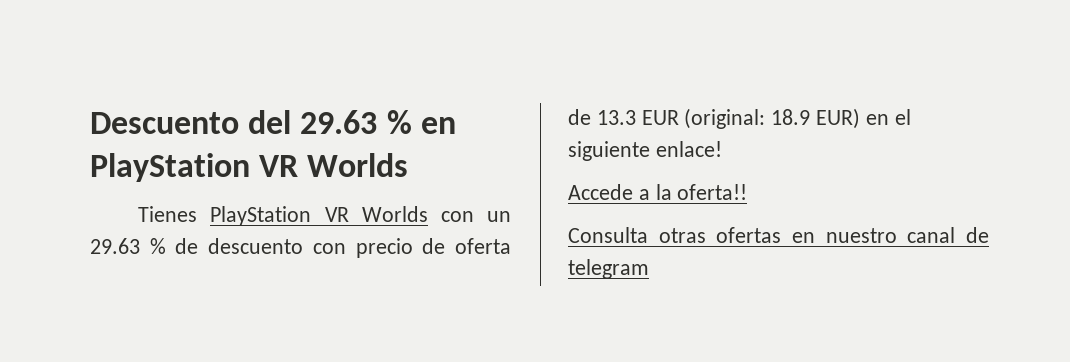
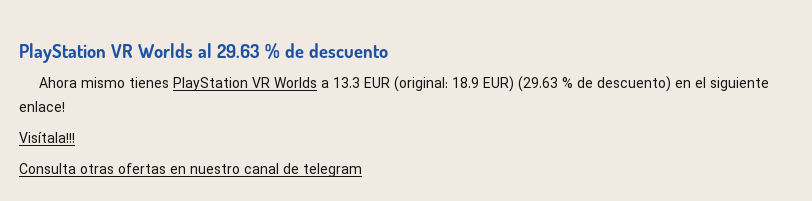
- Descuento del 29.63 % en PlayStation VR Worlds
- Tienes PlayStation VR Worlds con un 29.63 % de descuento con precio de oferta de 13.3 EUR (original: 18.9 EUR) en el siguiente enlace!
+ PlayStation VR Worlds al 29.63 % de descuento
+ Ahora mismo tienes PlayStation VR Worlds a 13.3 EUR (original: 18.9 EUR) (29.63 % de descuento) en el siguiente enlace!
- Accede a la oferta!!
+ Visítala!!!

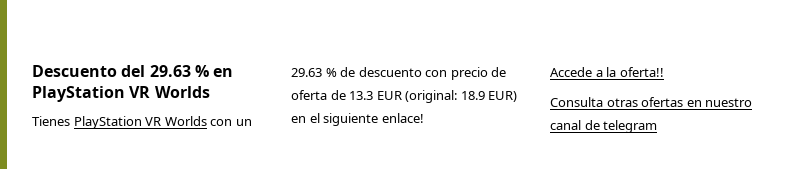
- PlayStation VR Worlds al 29.63 % de descuento
- Ahora mismo tienes PlayStation VR Worlds a 13.3 EUR (original: 18.9 EUR) (29.63 % de descuento) en el siguiente enlace!
+ Descuento del 29.63 % en PlayStation VR Worlds
+ Tienes PlayStation VR Worlds con un 29.63 % de descuento con precio de oferta de 13.3 EUR (original: 18.9 EUR) en el siguiente enlace!
- Visítala!!!
+ Accede a la oferta!!

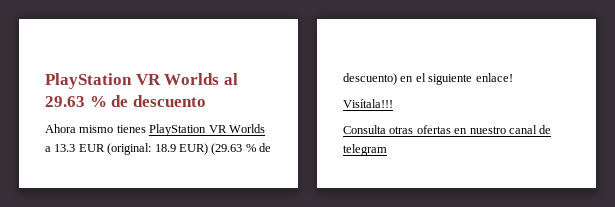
- Descuento del 29.63 % en PlayStation VR Worlds
- Tienes PlayStation VR Worlds con un 29.63 % de descuento con precio de oferta de 13.3 EUR (original: 18.9 EUR) en el siguiente enlace!
+ PlayStation VR Worlds al 29.63 % de descuento
+ Ahora mismo tienes PlayStation VR Worlds a 13.3 EUR (original: 18.9 EUR) (29.63 % de descuento) en el siguiente enlace!
- Accede a la oferta!!
+ Visítala!!!

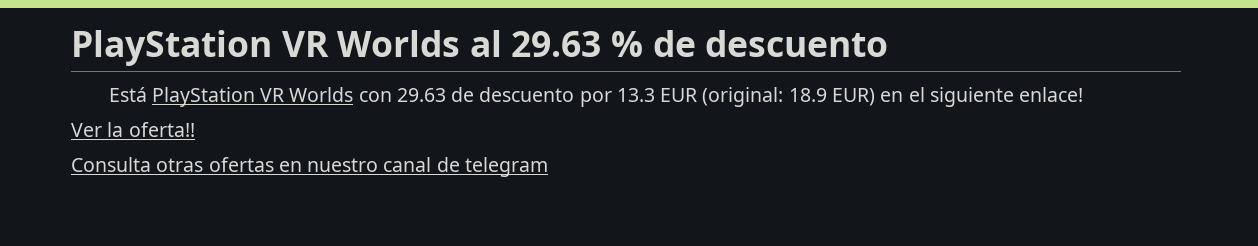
- Ahora mismo tienes PlayStation VR Worlds a 13.3 EUR (original: 18.9 EUR) (29.63 % de descuento) en el siguiente enlace!
+ Está PlayStation VR Worlds con 29.63 de descuento por 13.3 EUR (original: 18.9 EUR) en el siguiente enlace!
- Visítala!!!
+ Ver la oferta!!

